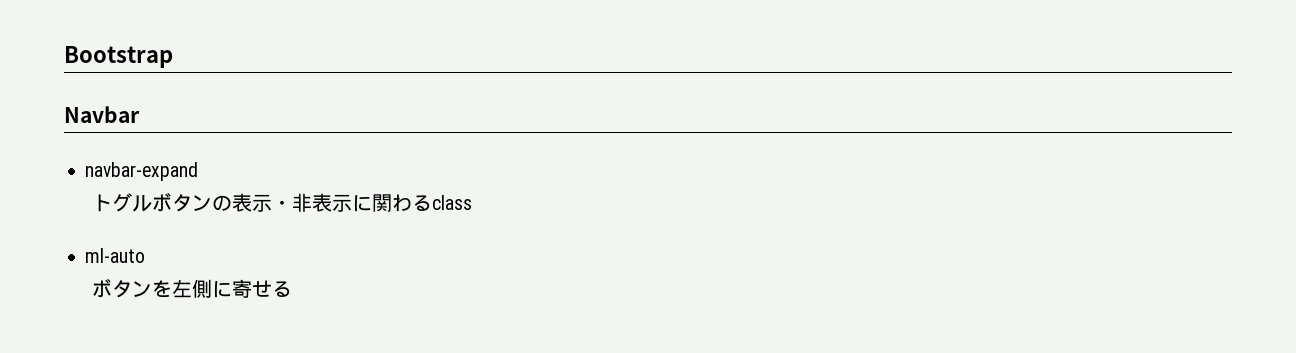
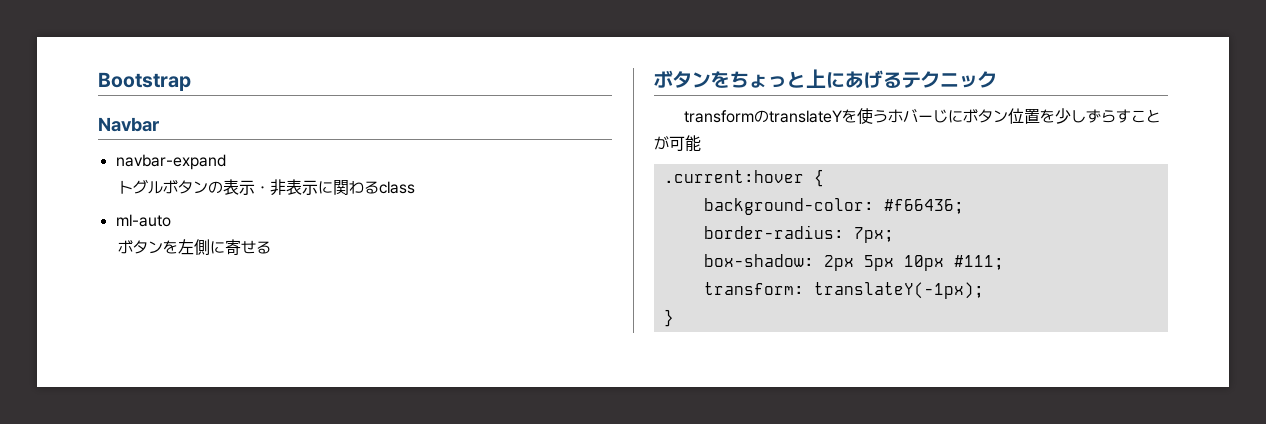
+ ボタンをちょっと上にあげるテクニック
+ transformのtranslateYを使うホバーじにボタン位置を少しずらすことが可能
+ .current:hover {
+ background-color: #f66436;
+ border-radius: 7px;
+ box-shadow: 2px 5px 10px #111;
+ transform: translateY(-1px);
+ }

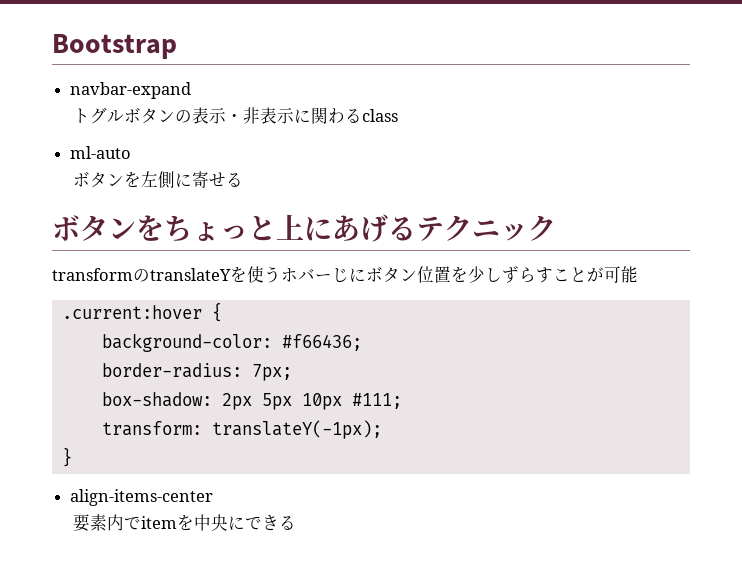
- Navbar
+ align-items-center
+ 要素内でitemを中央にできる

